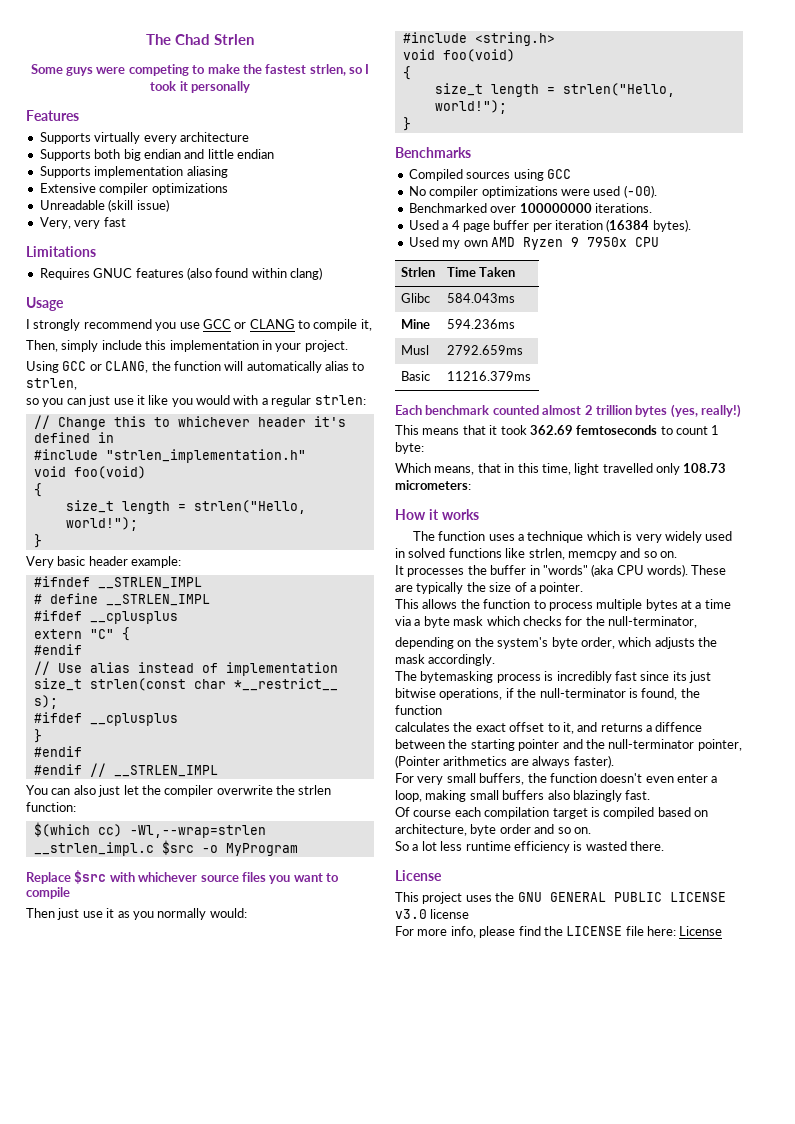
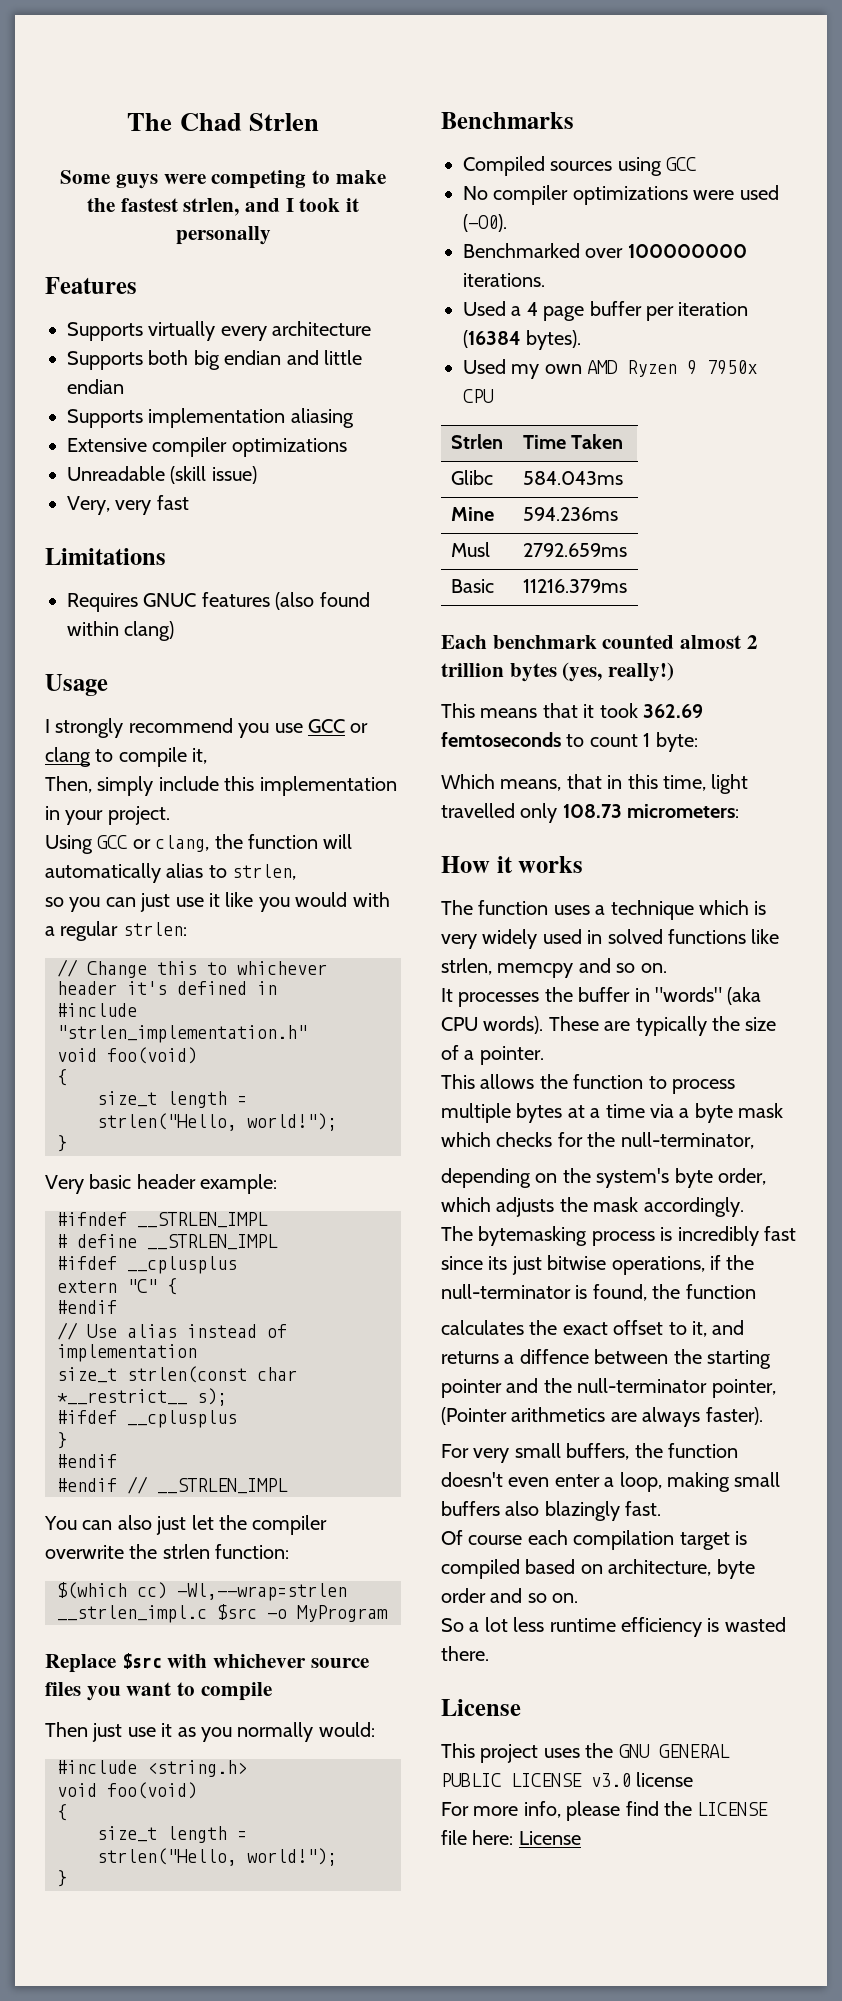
- Some guys were competing to make the fastest strlen, so I took it personally
+ Some guys were competing to make the fastest strlen, and I took it personally
- I strongly recommend you use GCC or CLANG to compile it,
+ I strongly recommend you use GCC or clang to compile it,
- Using GCC or CLANG, the function will automatically alias to strlen,
+ Using GCC or clang, the function will automatically alias to strlen,

